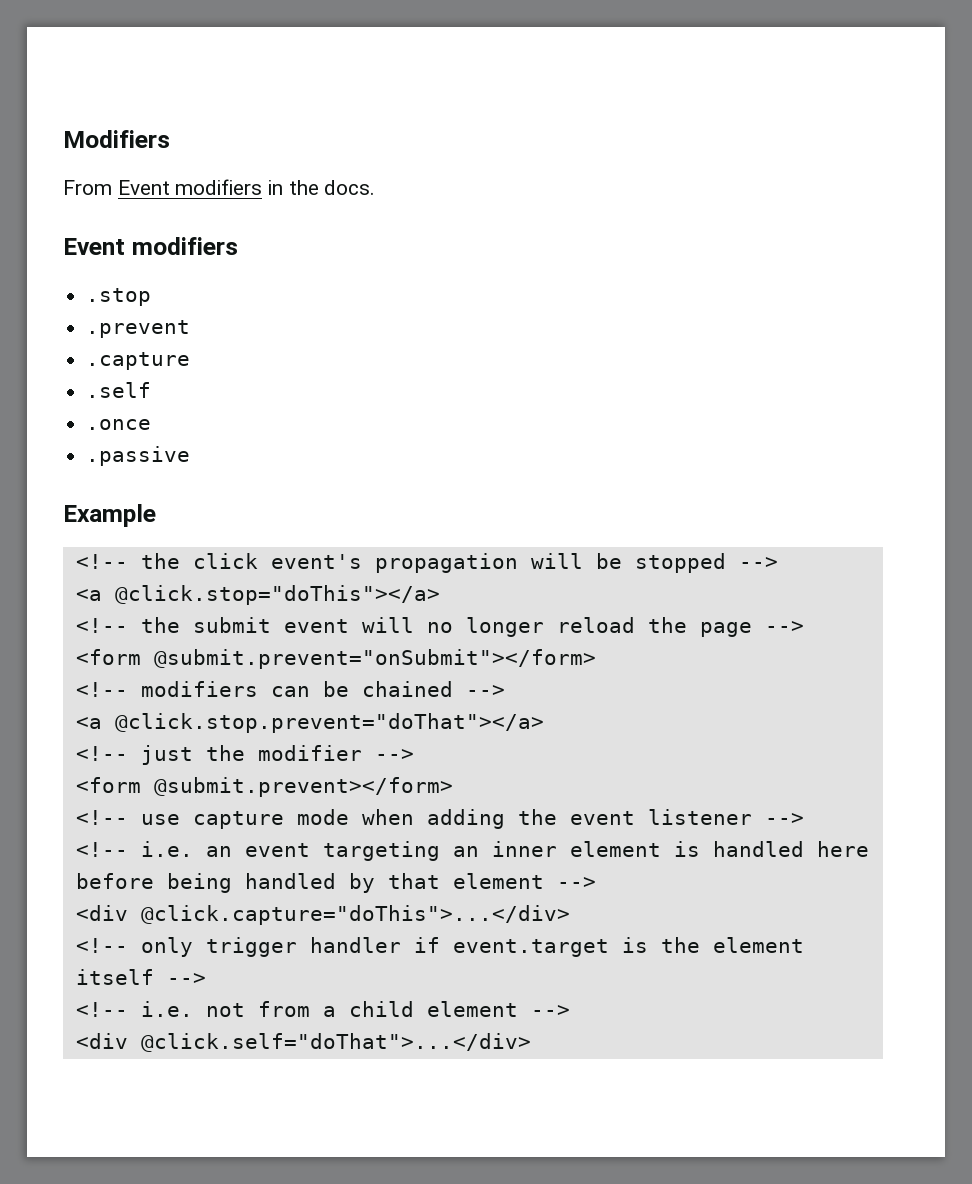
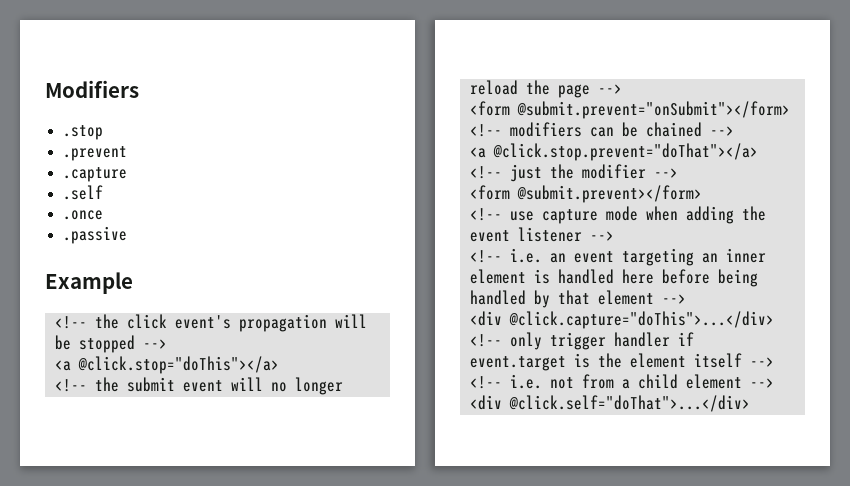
- From Event modifiers in the docs.
- Event modifiers

